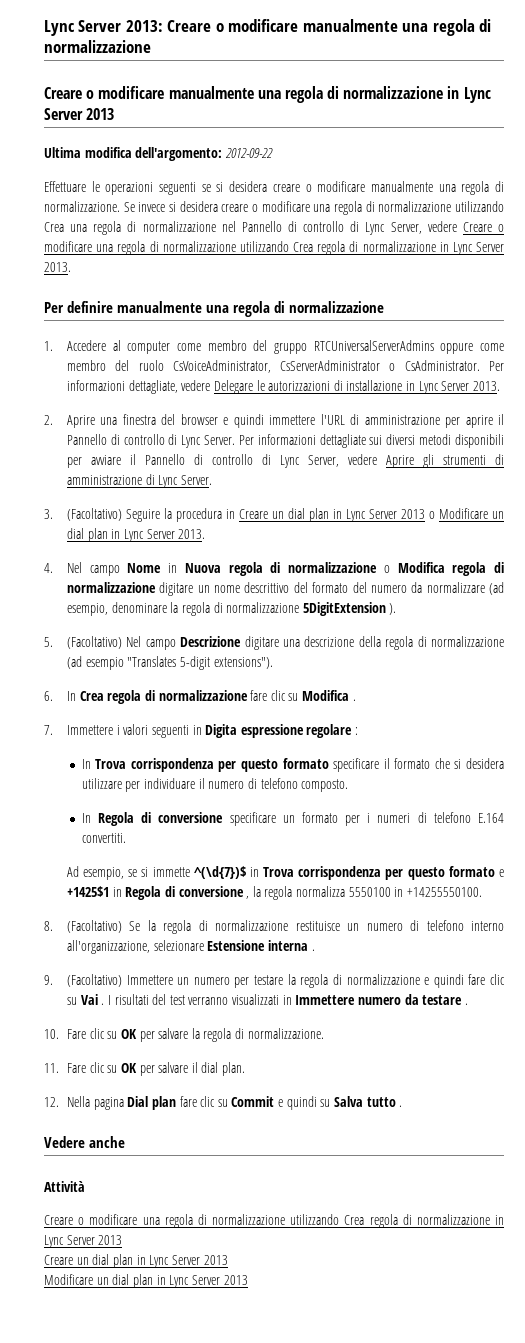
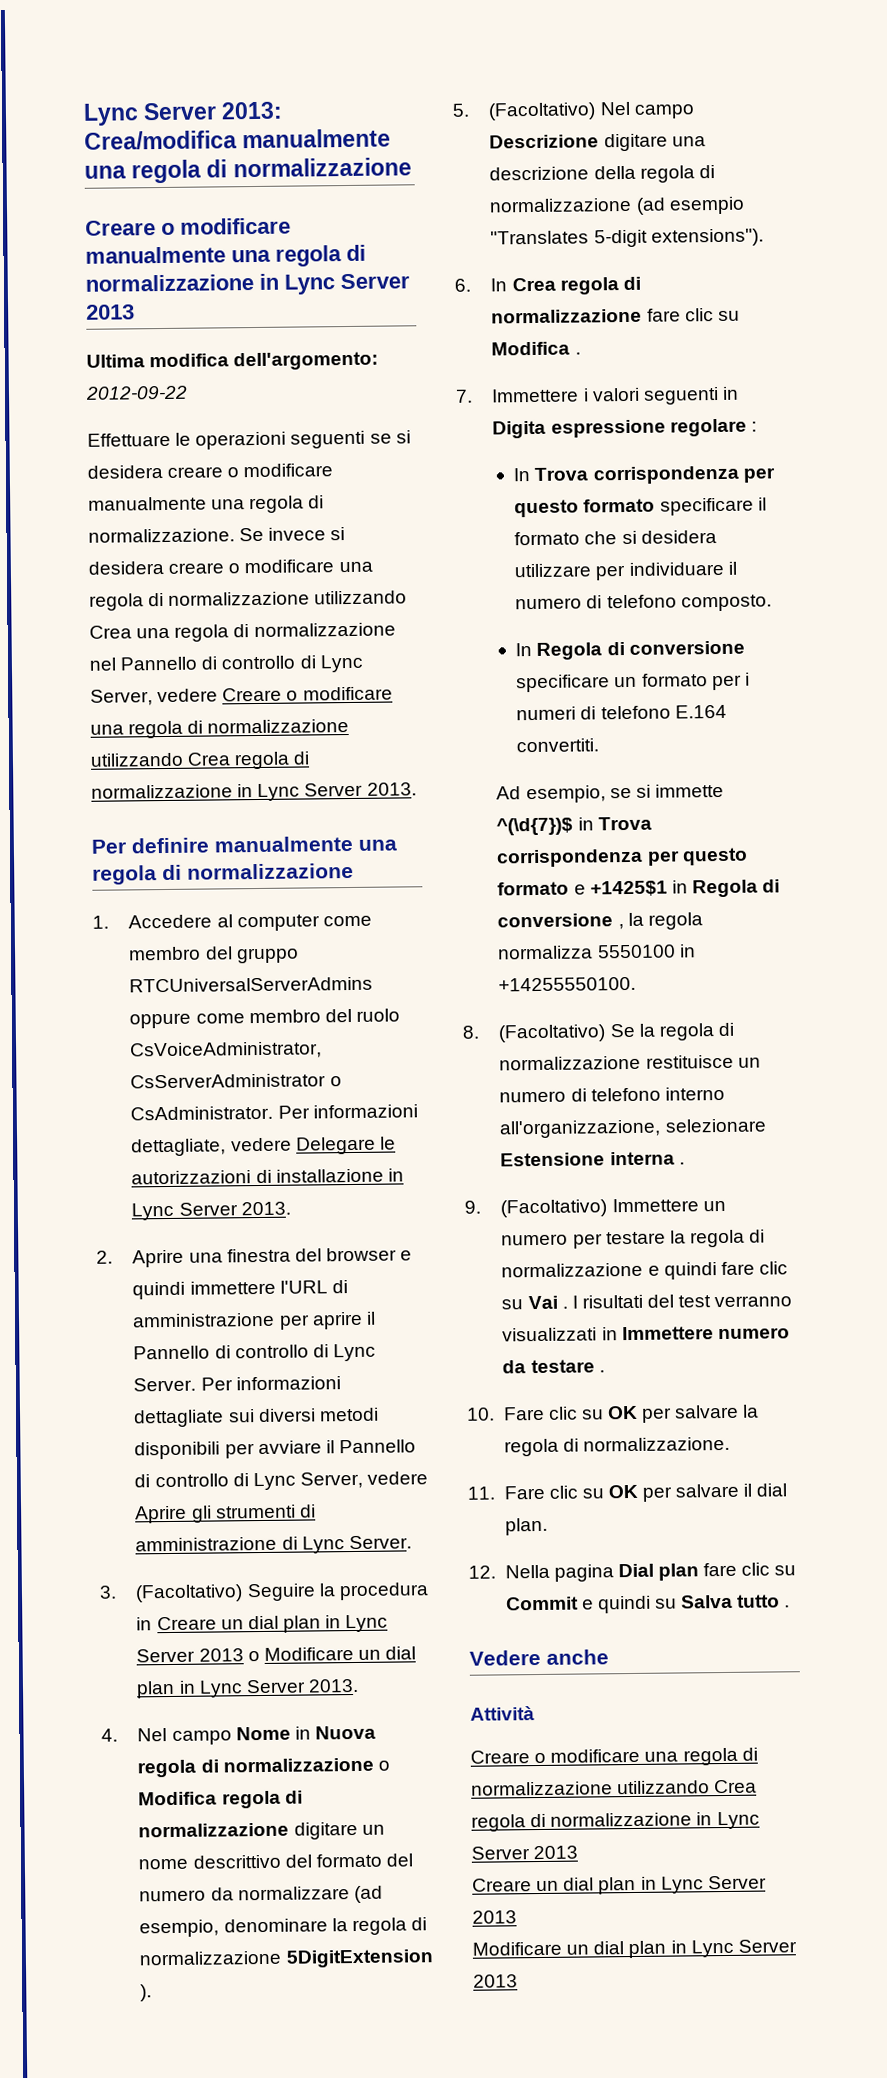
- Lync Server 2013: Creare o modificare manualmente una regola di normalizzazione
+ Lync Server 2013: Crea/modifica manualmente una regola di normalizzazione

